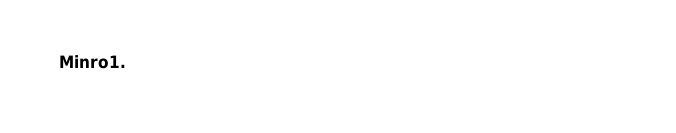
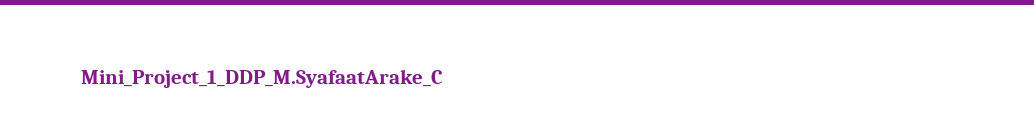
- Minro1.
+ Mini_Project_1_DDP_M.SyafaatArake_C

